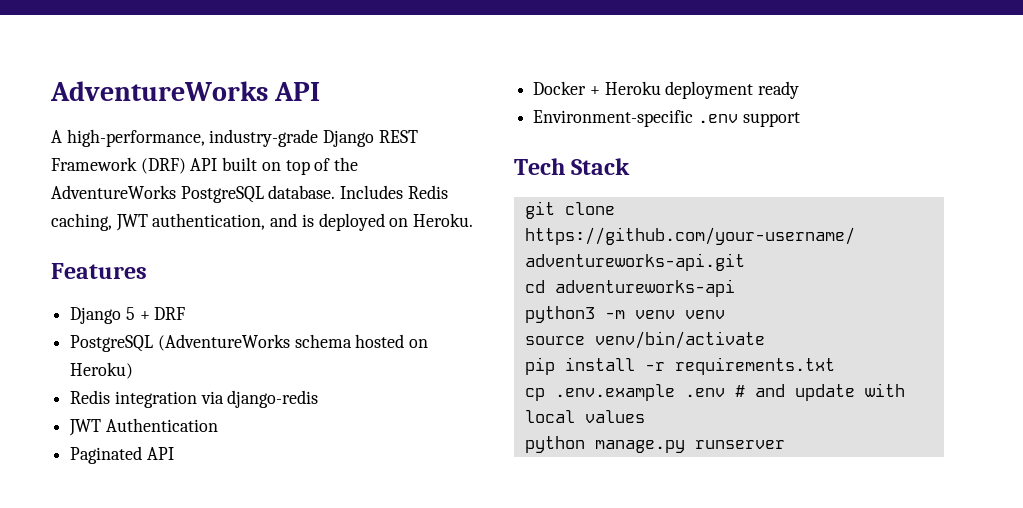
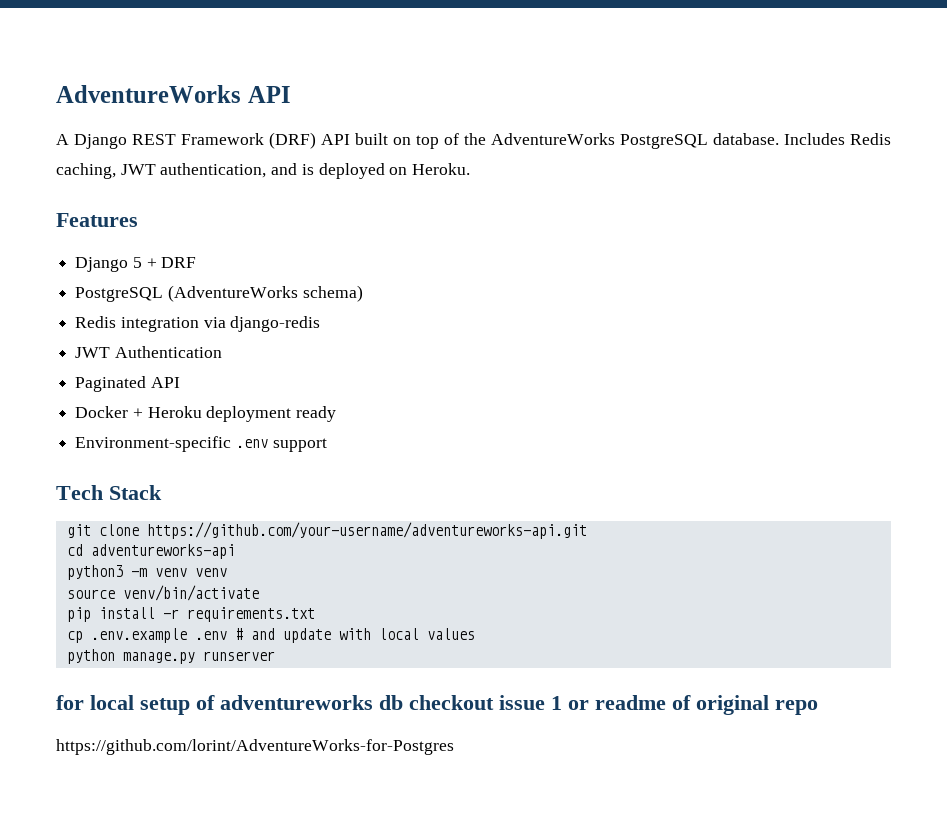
- A high-performance, industry-grade Django REST Framework (DRF) API built on top of the AdventureWorks PostgreSQL database.
+ A Django REST Framework (DRF) API built on top of the AdventureWorks PostgreSQL database.
- PostgreSQL (AdventureWorks schema hosted on Heroku)
+ PostgreSQL (AdventureWorks schema)
+ for local setup of adventureworks db checkout issue 1 or readme of original repo
+ https://github.com/lorint/AdventureWorks-for-Postgres

